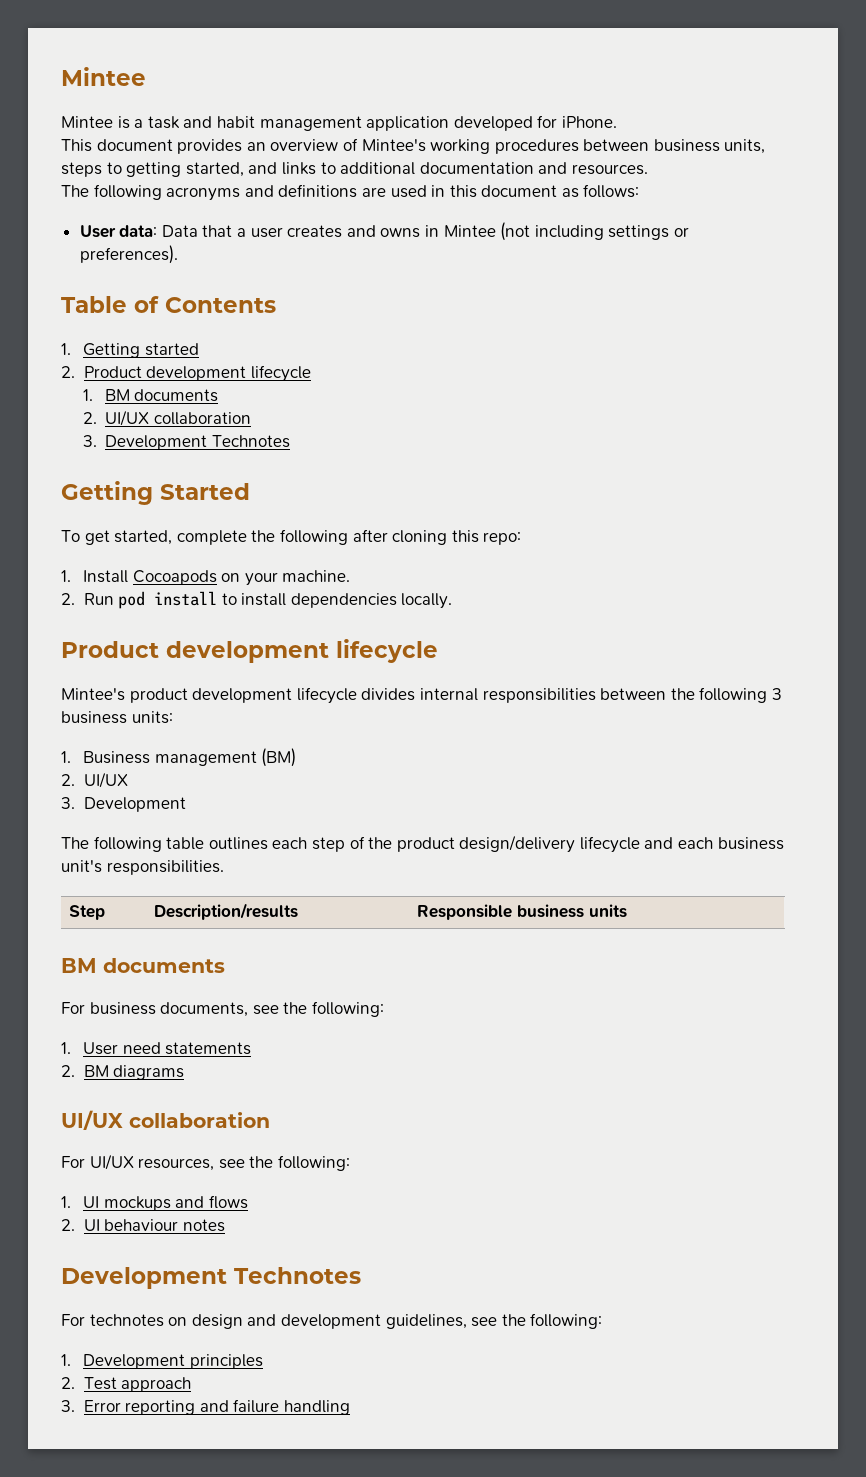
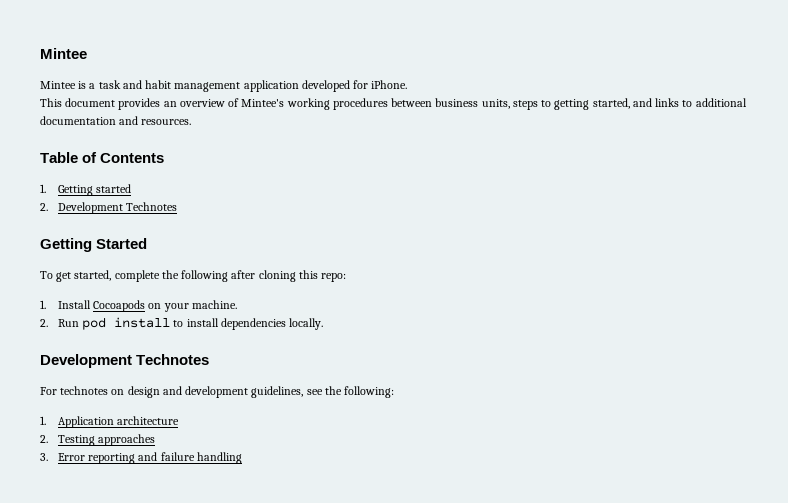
- The following acronyms and definitions are used in this document as follows:
- User data: Data that a user creates and owns in Mintee (not including settings or preferences).
- 2. Product development lifecycle
- 1. BM documents
- 2. UI/UX collaboration
- 3. Development Technotes
+ 2. Development Technotes
  2. Run pod install to install dependencies locally.
- Product development lifecycle
- Mintee's product development lifecycle divides internal responsibilities between the following 3 business units:
- 1. Business management (BM)
- 2. UI/UX
- 3. Development
- The following table outlines each step of the product design/delivery lifecycle and each business unit's responsibilities.
- Step | Description/results | Responsible business units
- BM documents
- For business documents, see the following:
- 1. User need statements
- 2. BM diagrams
- UI/UX collaboration
- For UI/UX resources, see the following:
- 1. UI mockups and flows
- 2. UI behaviour notes
- 1. Development principles
- 2. Test approach
+ 1. Application architecture
+ 2. Testing approaches

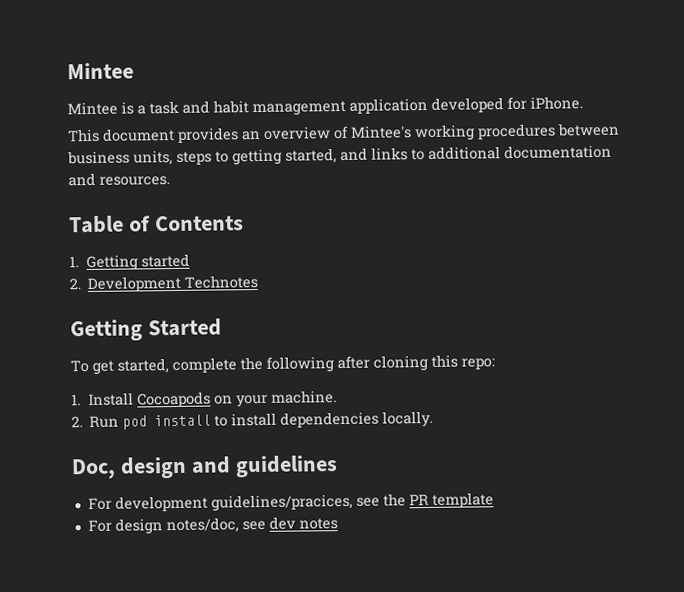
  2. Run pod install to install dependencies locally.
- Development Technotes
- For technotes on design and development guidelines, see the following:
- 1. Application architecture
- 2. Testing approaches
- 3. Error reporting and failure handling
+ Doc, design and guidelines
+ For development guidelines/pracices, see the PR template
+ For design notes/doc, see dev notes

